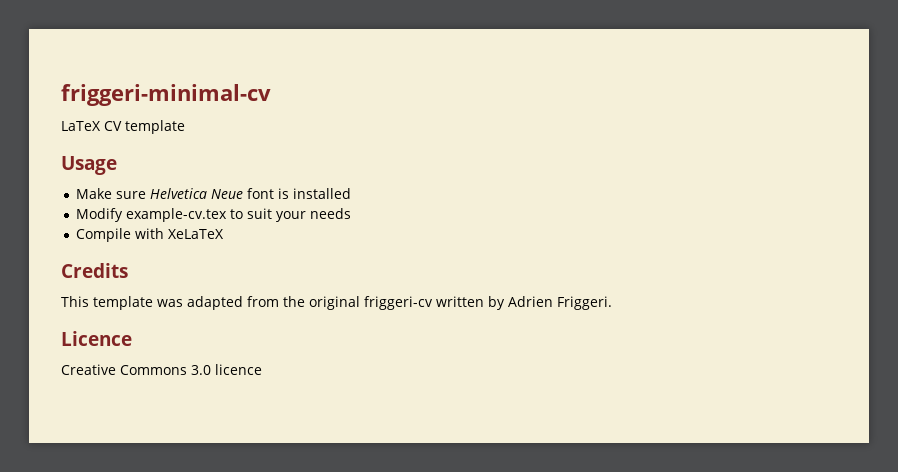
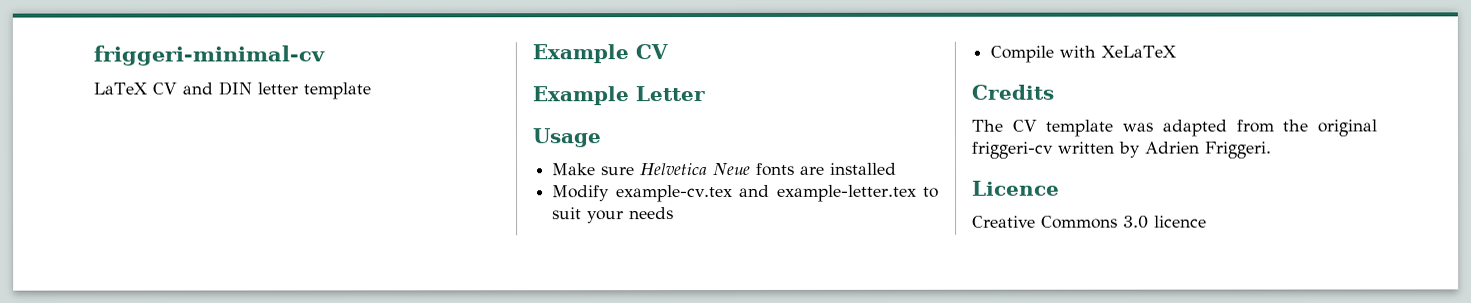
- LaTeX CV template
+ LaTeX CV and DIN letter template
+ Example CV
+ Example Letter
- Make sure Helvetica Neue font is installed
+ Make sure Helvetica Neue fonts are installed
- Modify example-cv.tex to suit your needs
+ Modify example-cv.tex and example-letter.tex to suit your needs
- This template was adapted from the original friggeri-cv written by Adrien Friggeri.
+ The CV template was adapted from the original friggeri-cv written by Adrien Friggeri.

